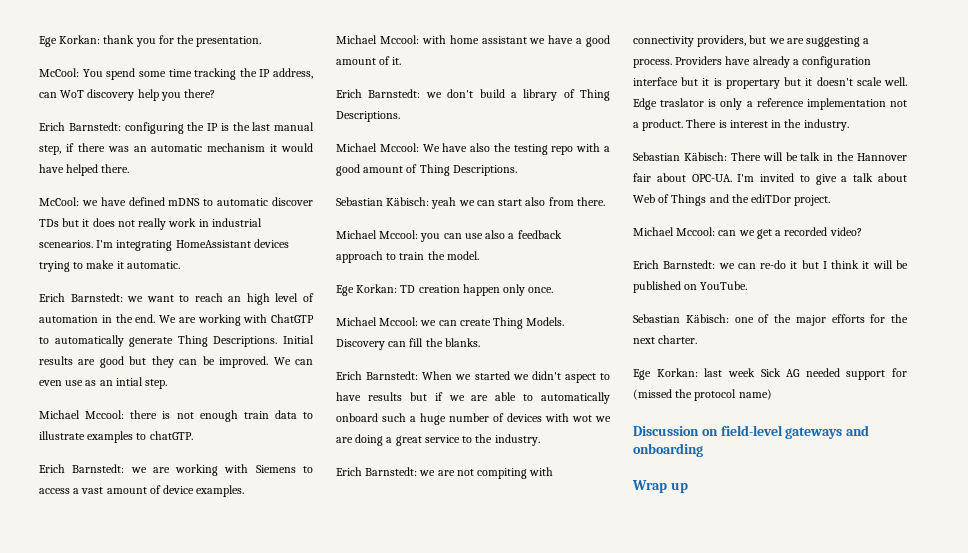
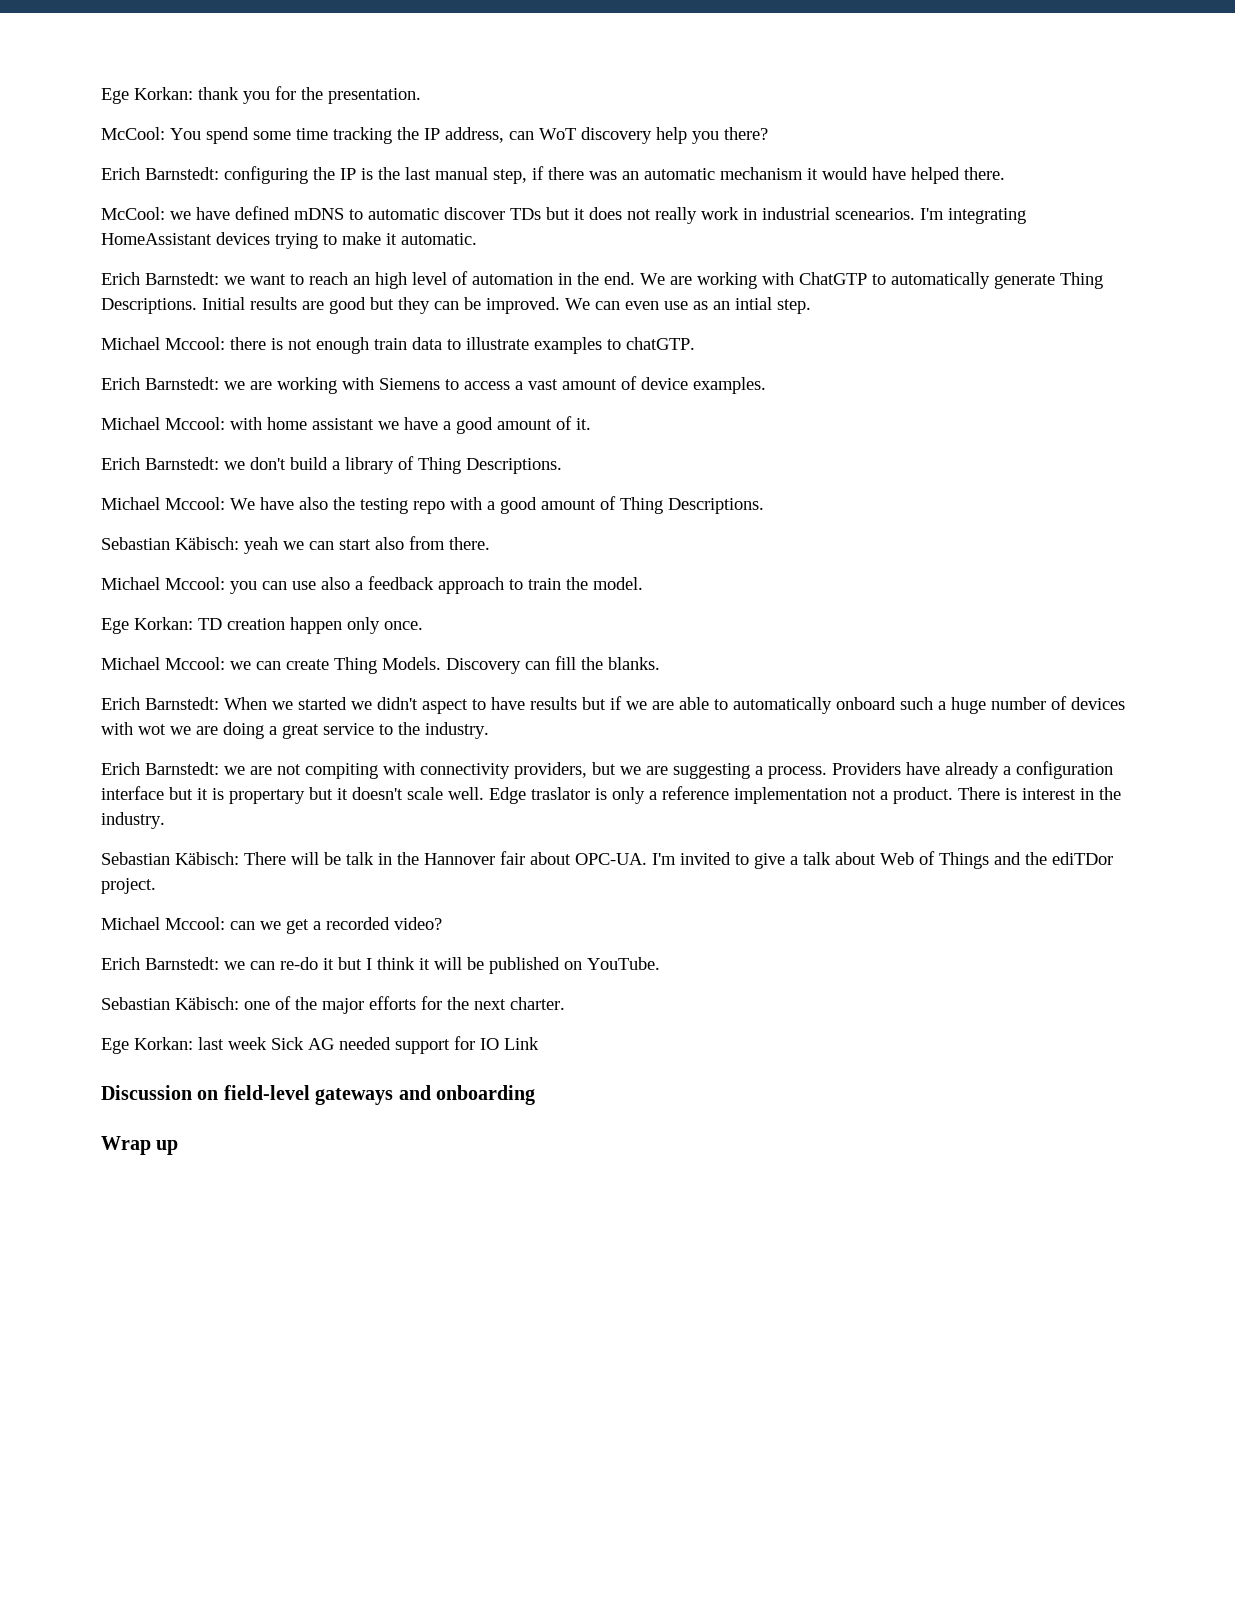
- Ege Korkan: last week Sick AG needed support for (missed the protocol name)
+ Ege Korkan: last week Sick AG needed support for IO Link

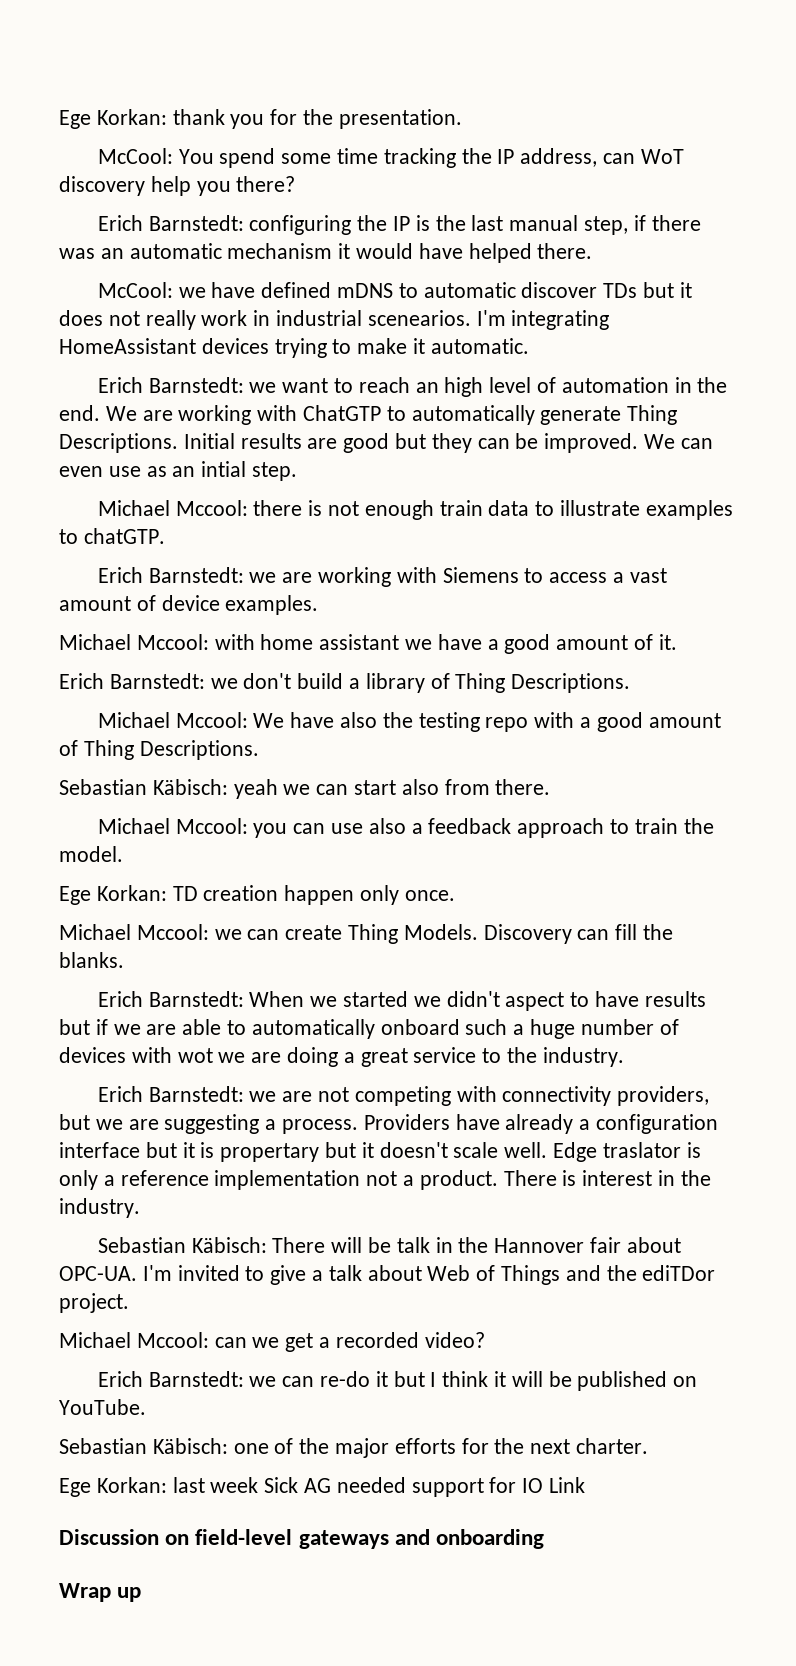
- Erich Barnstedt: we are not compiting with connectivity providers, but we are suggesting a process.
+ Erich Barnstedt: we are not competing with connectivity providers, but we are suggesting a process.

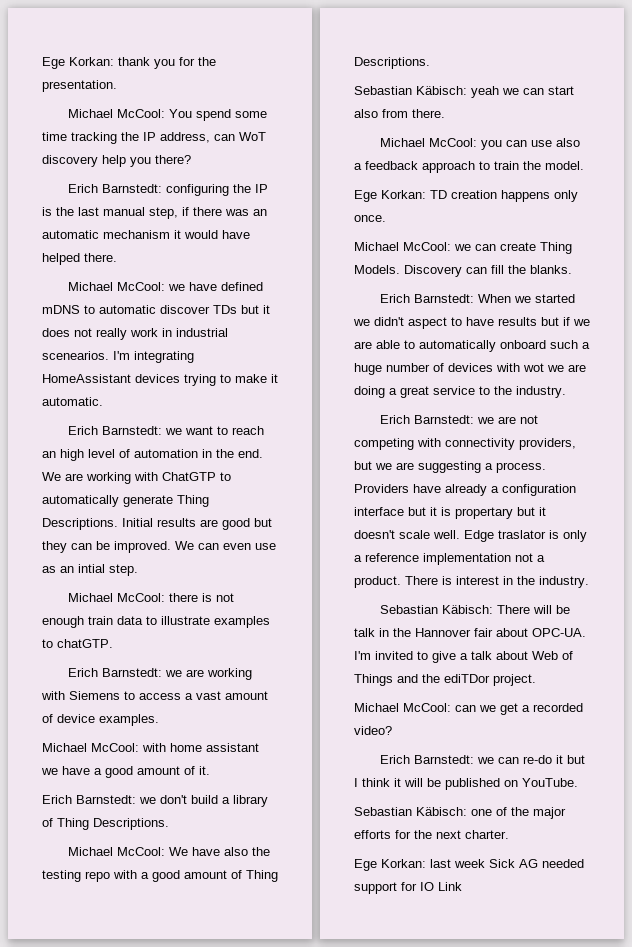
- McCool: You spend some time tracking the IP address, can WoT discovery help you there?
+ Michael McCool: You spend some time tracking the IP address, can WoT discovery help you there?
- McCool: we have defined mDNS to automatic discover TDs but it does not really work in industrial scenearios.
+ Michael McCool: we have defined mDNS to automatic discover TDs but it does not really work in industrial scenearios.
- Michael Mccool: there is not enough train data to illustrate examples to chatGTP.
+ Michael McCool: there is not enough train data to illustrate examples to chatGTP.
- Michael Mccool: with home assistant we have a good amount of it.
+ Michael McCool: with home assistant we have a good amount of it.
- Michael Mccool: We have also the testing repo with a good amount of Thing Descriptions.
+ Michael McCool: We have also the testing repo with a good amount of Thing Descriptions.
- Michael Mccool: you can use also a feedback approach to train the model.
+ Michael McCool: you can use also a feedback approach to train the model.
- Ege Korkan: TD creation happen only once.
+ Ege Korkan: TD creation happens only once.
- Michael Mccool: we can create Thing Models.
+ Michael McCool: we can create Thing Models.
- Michael Mccool: can we get a recorded video?
+ Michael McCool: can we get a recorded video?
- Discussion on field-level gateways and onboarding
- Wrap up

